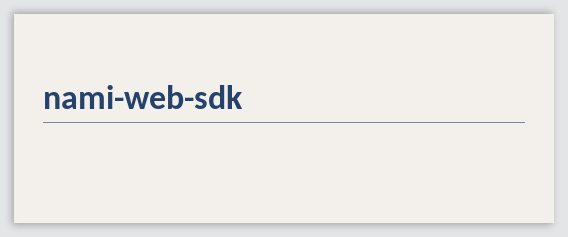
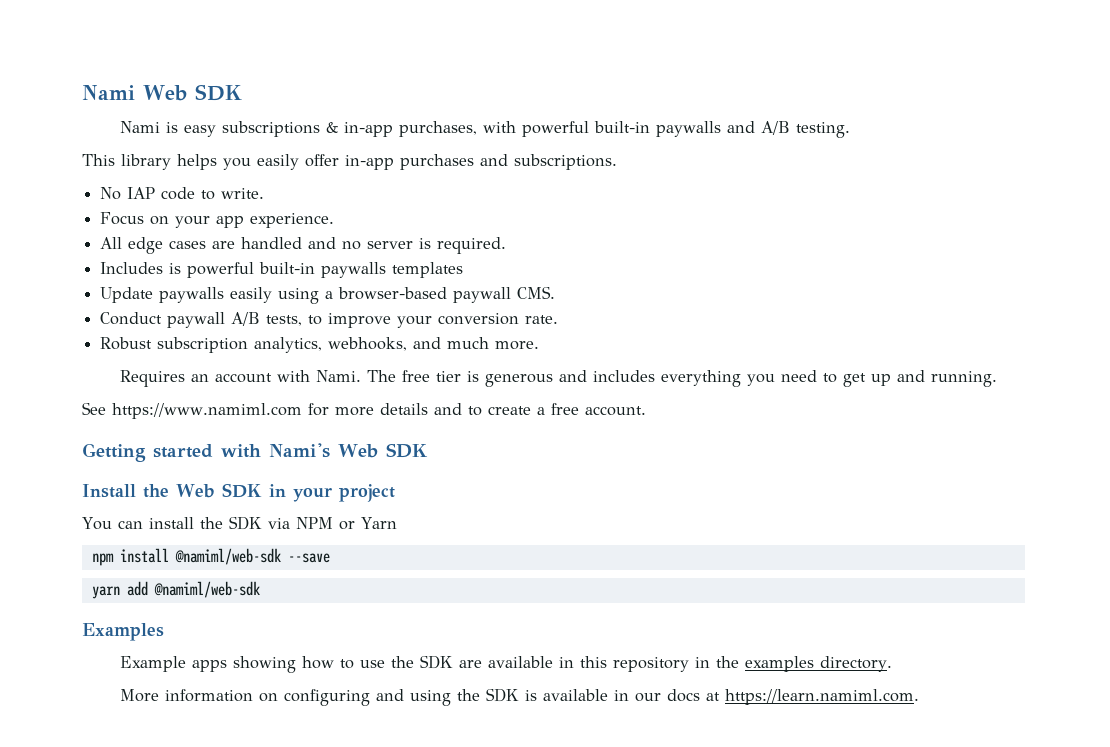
- nami-web-sdk
+ Nami Web SDK
+ Nami is easy subscriptions & in-app purchases, with powerful built-in paywalls and A/B testing.
+ This library helps you easily offer in-app purchases and subscriptions.
+ No IAP code to write.
+ Focus on your app experience.
+ All edge cases are handled and no server is required.
+ Includes is powerful built-in paywalls templates
+ Update paywalls easily using a browser-based paywall CMS.
+ Conduct paywall A/B tests, to improve your conversion rate.
+ Robust subscription analytics, webhooks, and much more.
+ Requires an account with Nami. The free tier is generous and includes everything you need to get up and running.
+ See https://www.namiml.com for more details and to create a free account.
+ Getting started with Nami's Web SDK
+ Install the Web SDK in your project
+ You can install the SDK via NPM or Yarn
+ npm install @namiml/web-sdk --save
+ yarn add @namiml/web-sdk
+ Examples
+ Example apps showing how to use the SDK are available in this repository in the examples directory.
+ More information on configuring and using the SDK is available in our docs at https://learn.namiml.com.

